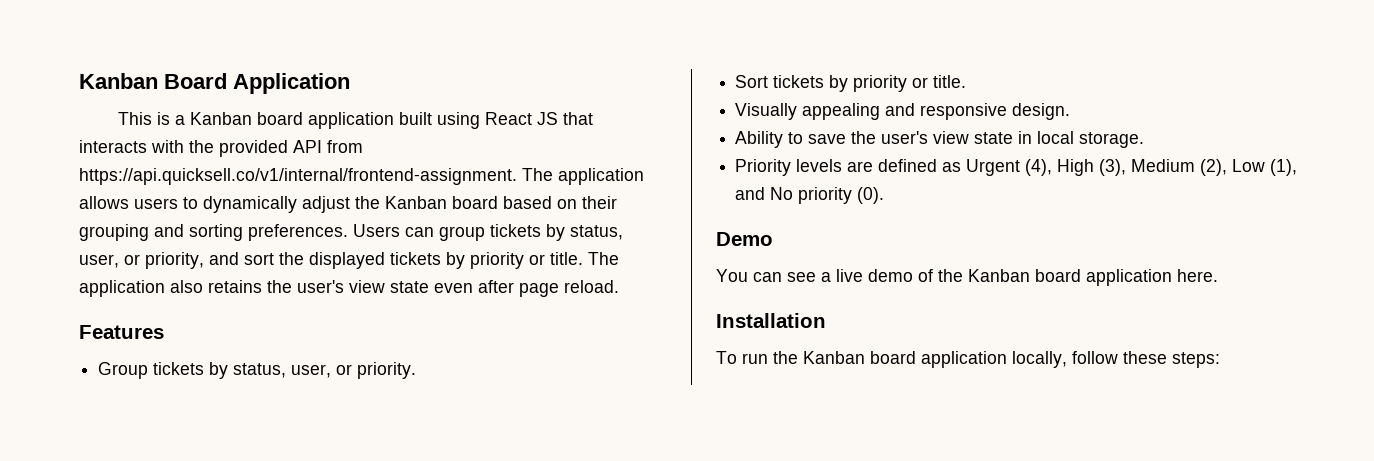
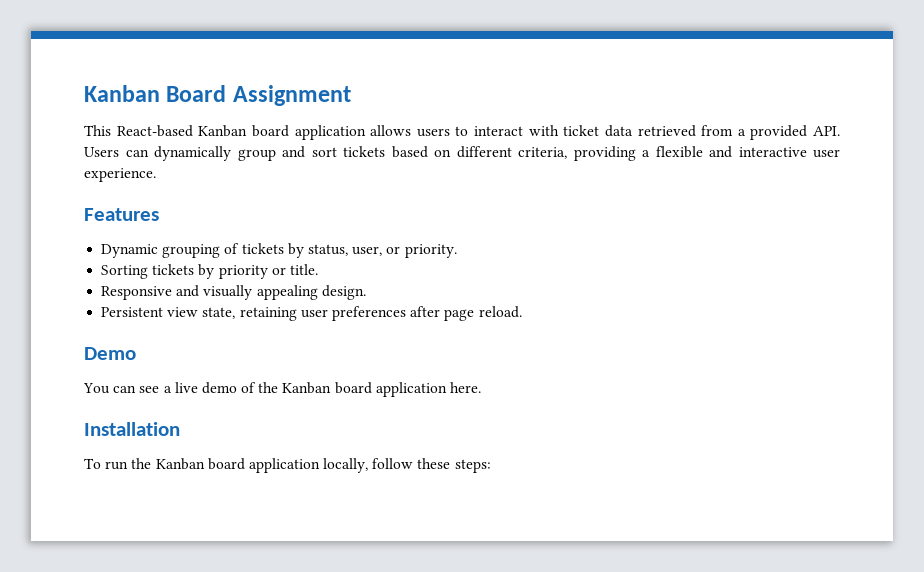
- Kanban Board Application
+ Kanban Board Assignment
- This is a Kanban board application built using React JS that interacts with the provided API from https://api.quicksell.co/v1/internal/frontend-assignment. The application allows users to dynamically adjust the Kanban board based on their grouping and sorting preferences. Users can group tickets by status, user, or priority, and sort the displayed tickets by priority or title. The application also retains the user's view state even after page reload.
+ This React-based Kanban board application allows users to interact with ticket data retrieved from a provided API. Users can dynamically group and sort tickets based on different criteria, providing a flexible and interactive user experience.
  Features
- Group tickets by status, user, or priority.
+ Dynamic grouping of tickets by status, user, or priority.
- Sort tickets by priority or title.
+ Sorting tickets by priority or title.
- Visually appealing and responsive design.
- Ability to save the user's view state in local storage.
- Priority levels are defined as Urgent (4), High (3), Medium (2), Low (1), and No priority (0).
+ Responsive and visually appealing design.
+ Persistent view state, retaining user preferences after page reload.

